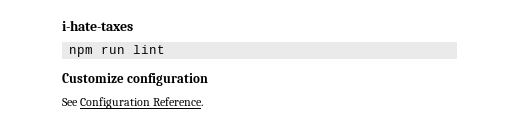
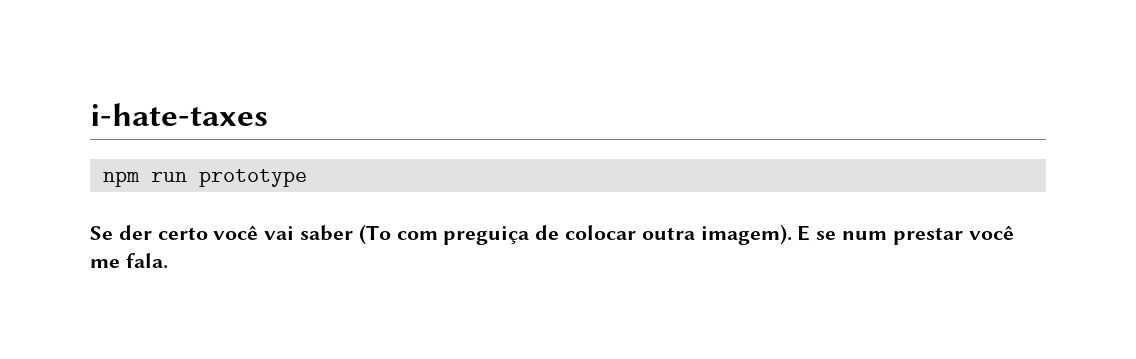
- npm run lint
- Customize configuration
- See Configuration Reference.
+ npm run prototype
+ Se der certo você vai saber (To com preguiça de colocar outra imagem). E se num prestar você me fala.

